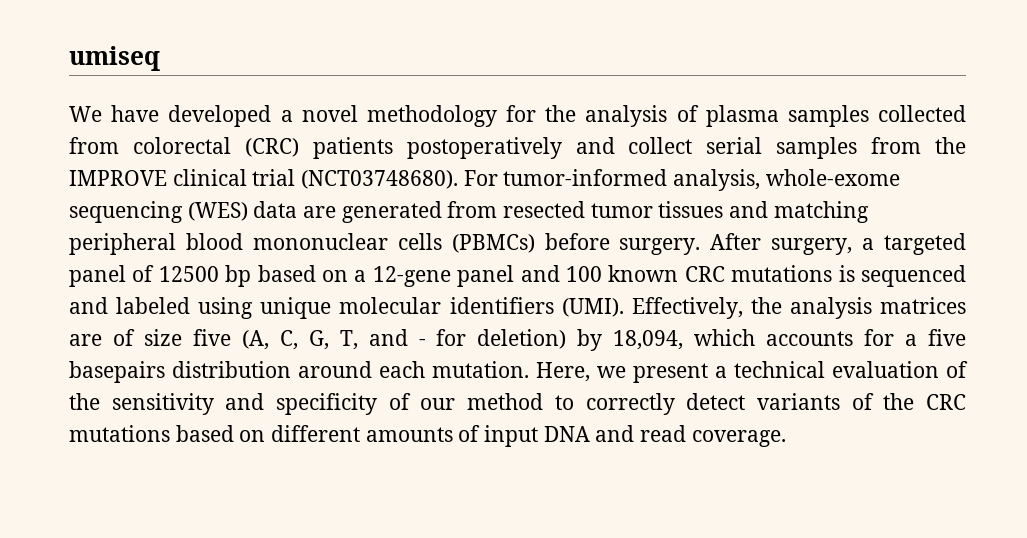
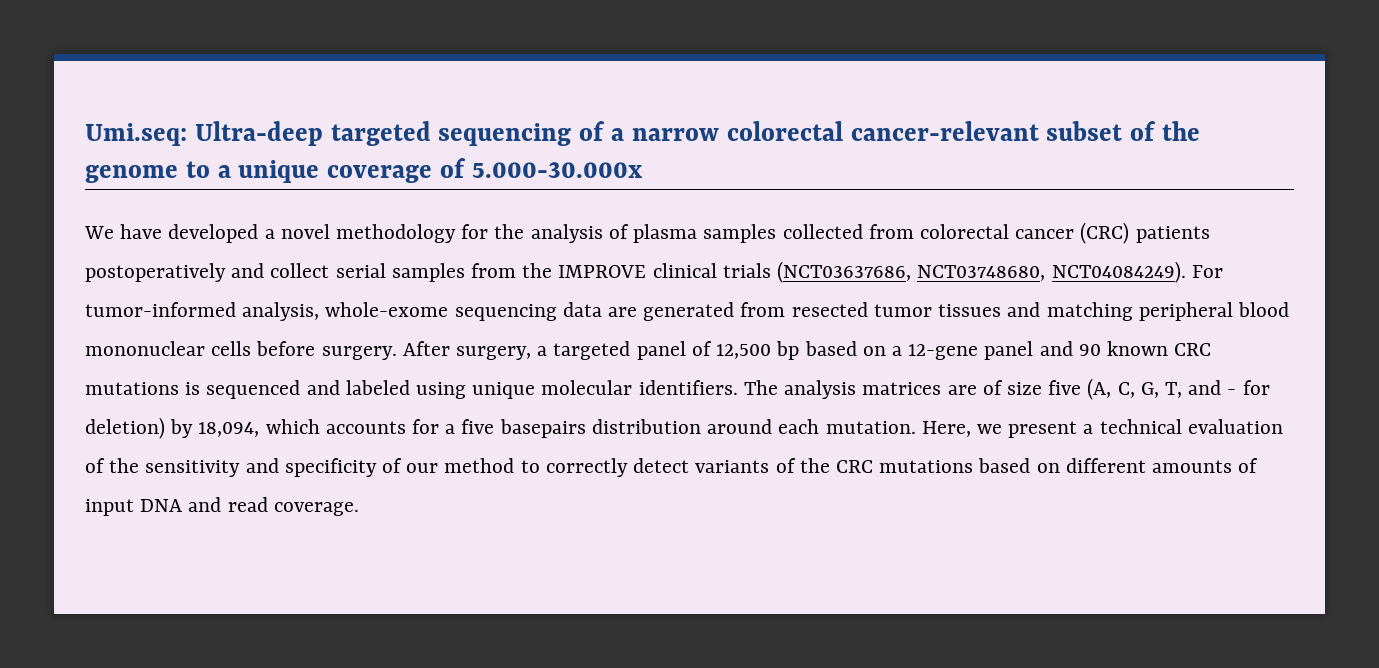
- umiseq
+ Umi.seq: Ultra-deep targeted sequencing of a narrow colorectal cancer-relevant subset of the genome to a unique coverage of 5.000-30.000x
- We have developed a novel methodology for the analysis of plasma samples collected from colorectal (CRC) patients postoperatively and collect serial samples from the IMPROVE clinical trial (NCT03748680).
+ We have developed a novel methodology for the analysis of plasma samples collected from colorectal cancer (CRC) patients postoperatively and collect serial samples from the IMPROVE clinical trials (NCT03637686, NCT03748680, NCT04084249).
- For tumor-informed analysis, whole-exome sequencing (WES) data are generated from resected tumor tissues and matching peripheral blood mononuclear cells (PBMCs) before surgery.
+ For tumor-informed analysis, whole-exome sequencing data are generated from resected tumor tissues and matching peripheral blood mononuclear cells before surgery.
- After surgery, a targeted panel of 12500 bp based on a 12-gene panel and 100 known CRC mutations is sequenced and labeled using unique molecular identifiers (UMI). Effectively, the analysis matrices are of size five (A, C, G, T, and - for deletion) by 18,094, which accounts for a five basepairs distribution around each mutation.
+ After surgery, a targeted panel of 12,500 bp based on a 12-gene panel and 90 known CRC mutations is sequenced and labeled using unique molecular identifiers. The analysis matrices are of size five (A, C, G, T, and - for deletion) by 18,094, which accounts for a five basepairs distribution around each mutation.

